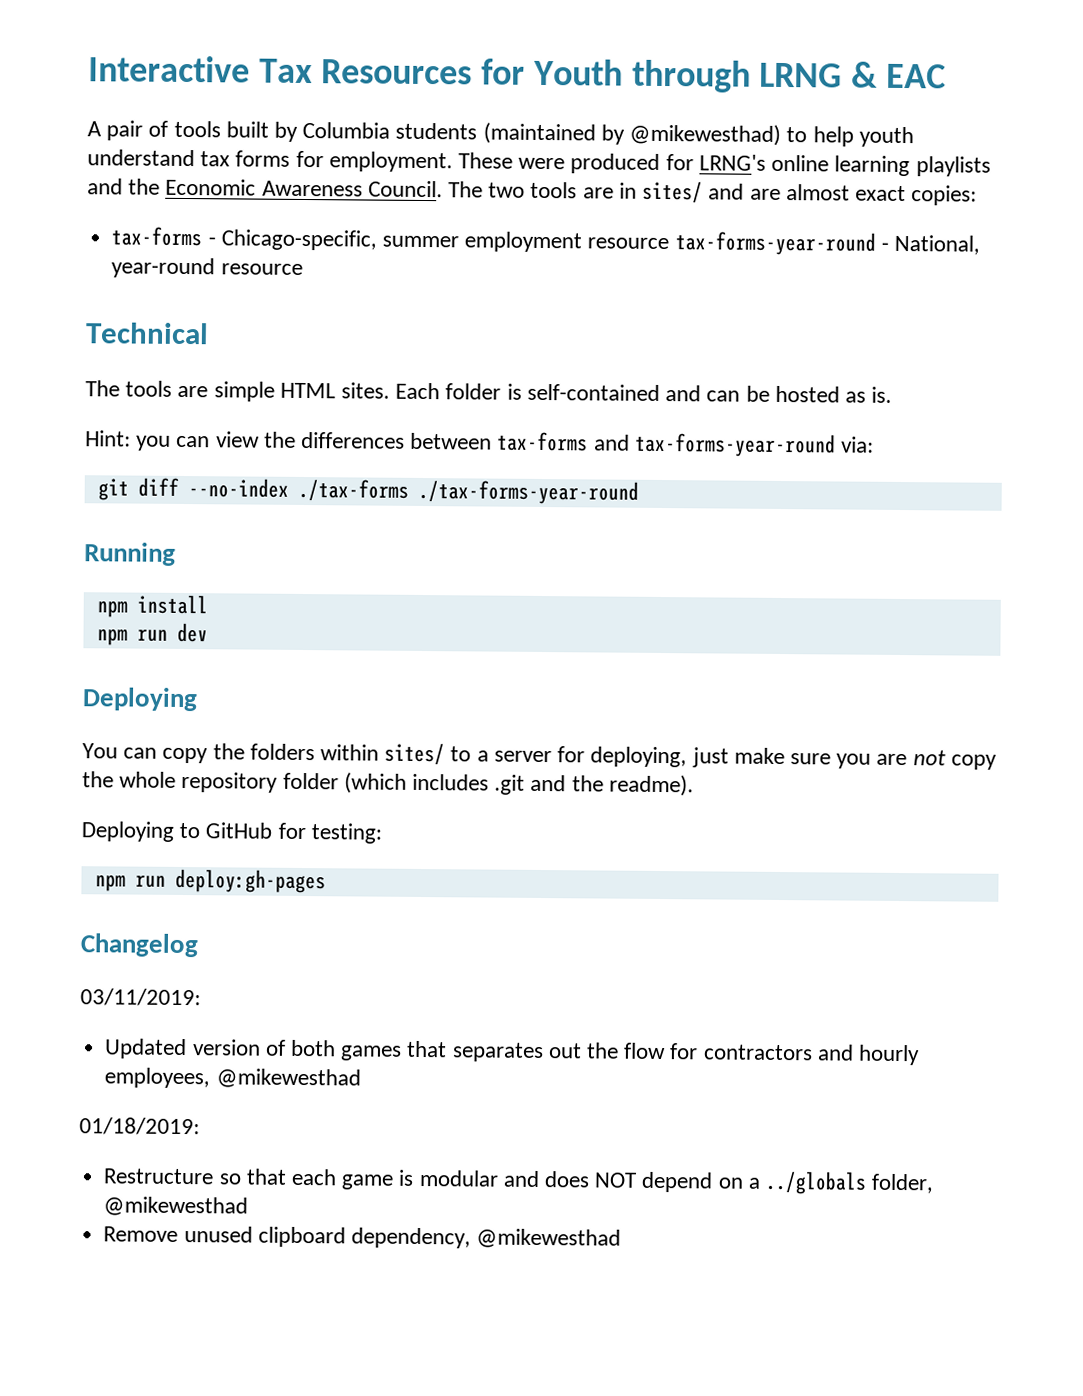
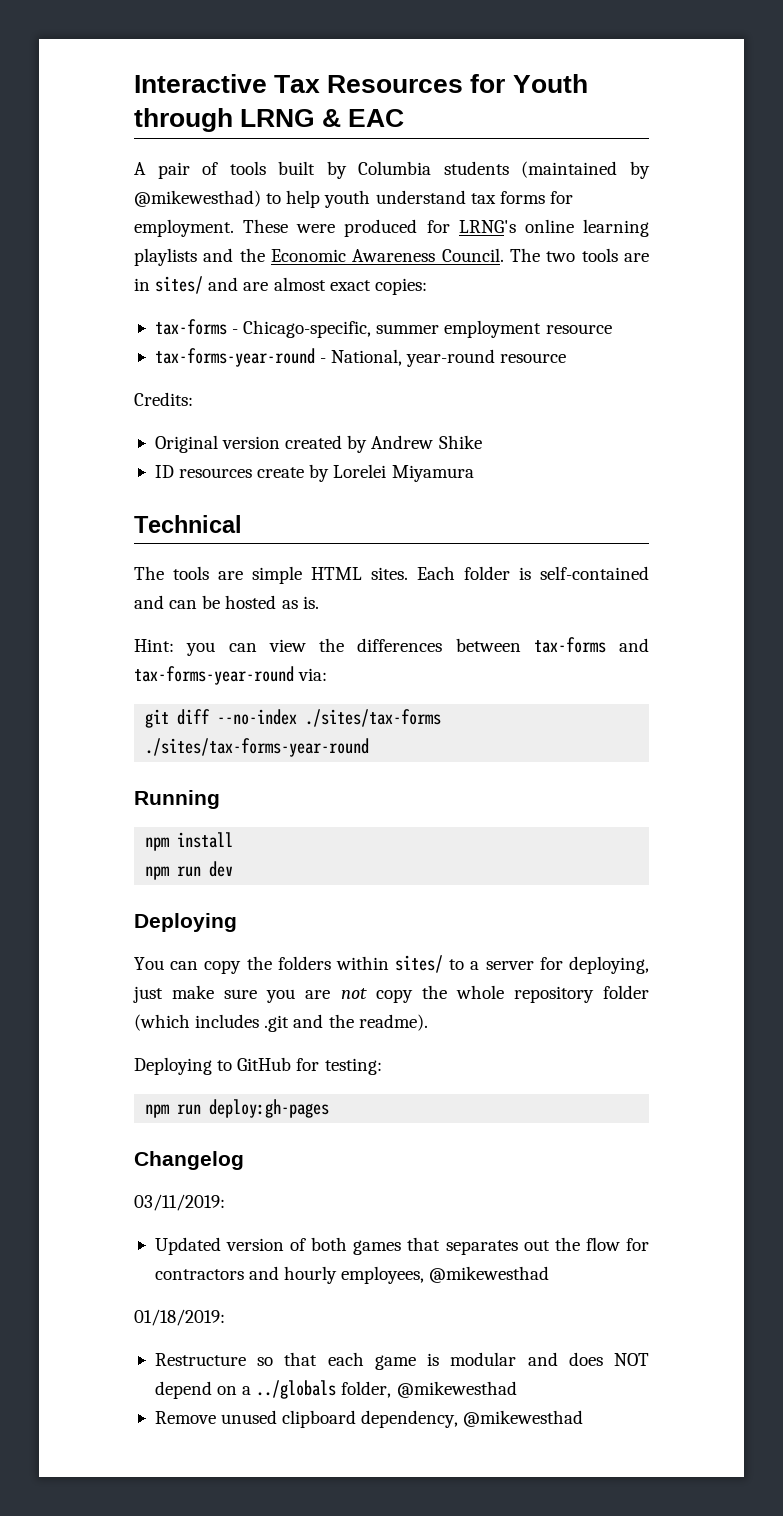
- tax-forms - Chicago-specific, summer employment resource tax-forms-year-round - National, year-round resource
+ tax-forms - Chicago-specific, summer employment resource
+ tax-forms-year-round - National, year-round resource
+ Credits:
+ Original version created by Andrew Shike
+ ID resources create by Lorelei Miyamura
- git diff --no-index ./tax-forms ./tax-forms-year-round
+ git diff --no-index ./sites/tax-forms ./sites/tax-forms-year-round

